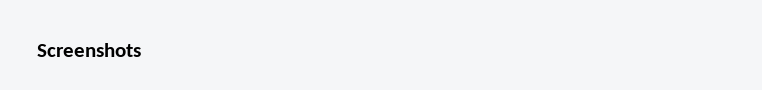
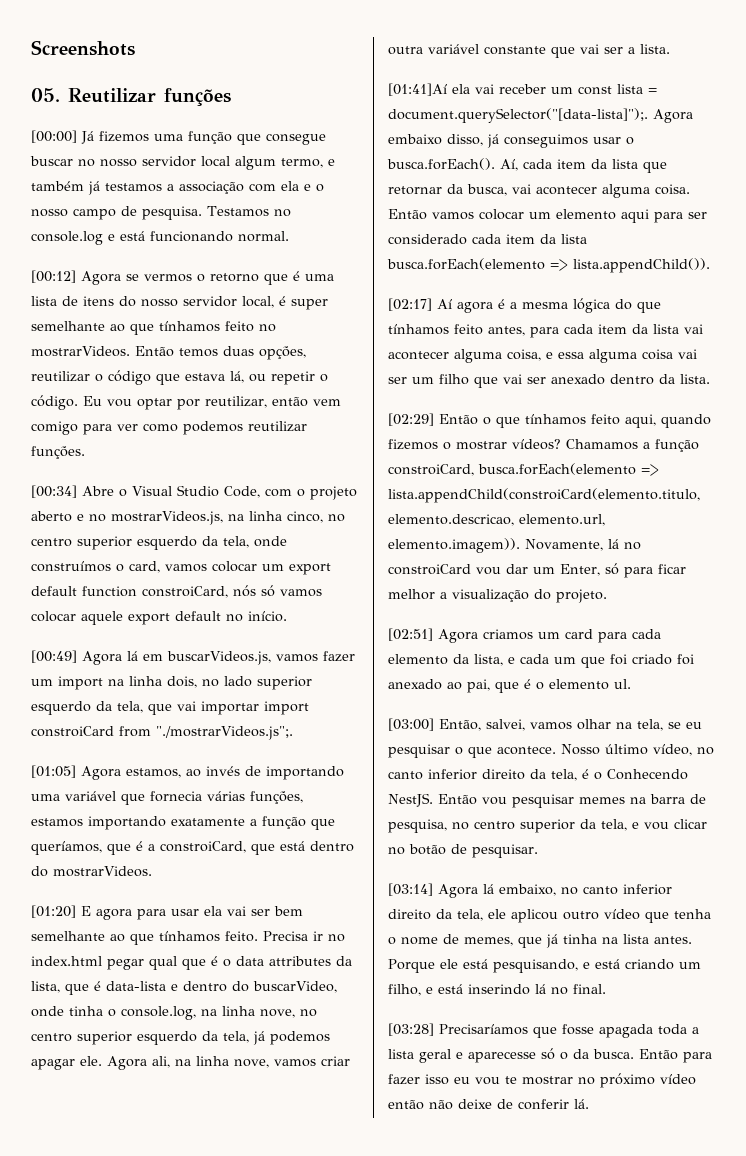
+ 05. Reutilizar funções
+ [00:00] Já fizemos uma função que consegue buscar no nosso servidor local algum termo, e também já testamos a associação com ela e o nosso campo de pesquisa. Testamos no console.log e está funcionando normal.
+ [00:12] Agora se vermos o retorno que é uma lista de itens do nosso servidor local, é super semelhante ao que tínhamos feito no mostrarVideos. Então temos duas opções, reutilizar o código que estava lá, ou repetir o código. Eu vou optar por reutilizar, então vem comigo para ver como podemos reutilizar funções.
+ [00:34] Abre o Visual Studio Code, com o projeto aberto e no mostrarVideos.js, na linha cinco, no centro superior esquerdo da tela, onde construímos o card, vamos colocar um export default function constroiCard, nós só vamos colocar aquele export default no início.
+ [00:49] Agora lá em buscarVideos.js, vamos fazer um import na linha dois, no lado superior esquerdo da tela, que vai importar import constroiCard from "./mostrarVideos.js";.
+ [01:05] Agora estamos, ao invés de importando uma variável que fornecia várias funções, estamos importando exatamente a função que queríamos, que é a constroiCard, que está dentro do mostrarVideos.
+ [01:20] E agora para usar ela vai ser bem semelhante ao que tínhamos feito. Precisa ir no index.html pegar qual que é o data attributes da lista, que é data-lista e dentro do buscarVideo, onde tinha o console.log, na linha nove, no centro superior esquerdo da tela, já podemos apagar ele. Agora ali, na linha nove, vamos criar outra variável constante que vai ser a lista.
+ [01:41]Aí ela vai receber um const lista = document.querySelector("[data-lista]");. Agora embaixo disso, já conseguimos usar o busca.forEach(). Aí, cada item da lista que retornar da busca, vai acontecer alguma coisa. Então vamos colocar um elemento aqui para ser considerado cada item da lista busca.forEach(elemento => lista.appendChild()).
+ [02:17] Aí agora é a mesma lógica do que tínhamos feito antes, para cada item da lista vai acontecer alguma coisa, e essa alguma coisa vai ser um filho que vai ser anexado dentro da lista.
+ [02:29] Então o que tínhamos feito aqui, quando fizemos o mostrar vídeos? Chamamos a função constroiCard, busca.forEach(elemento => lista.appendChild(constroiCard(elemento.titulo, elemento.descricao, elemento.url, elemento.imagem)). Novamente, lá no constroiCard vou dar um Enter, só para ficar melhor a visualização do projeto.
+ [02:51] Agora criamos um card para cada elemento da lista, e cada um que foi criado foi anexado ao pai, que é o elemento ul.
+ [03:00] Então, salvei, vamos olhar na tela, se eu pesquisar o que acontece. Nosso último vídeo, no canto inferior direito da tela, é o Conhecendo NestJS. Então vou pesquisar memes na barra de pesquisa, no centro superior da tela, e vou clicar no botão de pesquisar.
+ [03:14] Agora lá embaixo, no canto inferior direito da tela, ele aplicou outro vídeo que tenha o nome de memes, que já tinha na lista antes. Porque ele está pesquisando, e está criando um filho, e está inserindo lá no final.
+ [03:28] Precisaríamos que fosse apagada toda a lista geral e aparecesse só o da busca. Então para fazer isso eu vou te mostrar no próximo vídeo então não deixe de conferir lá.

